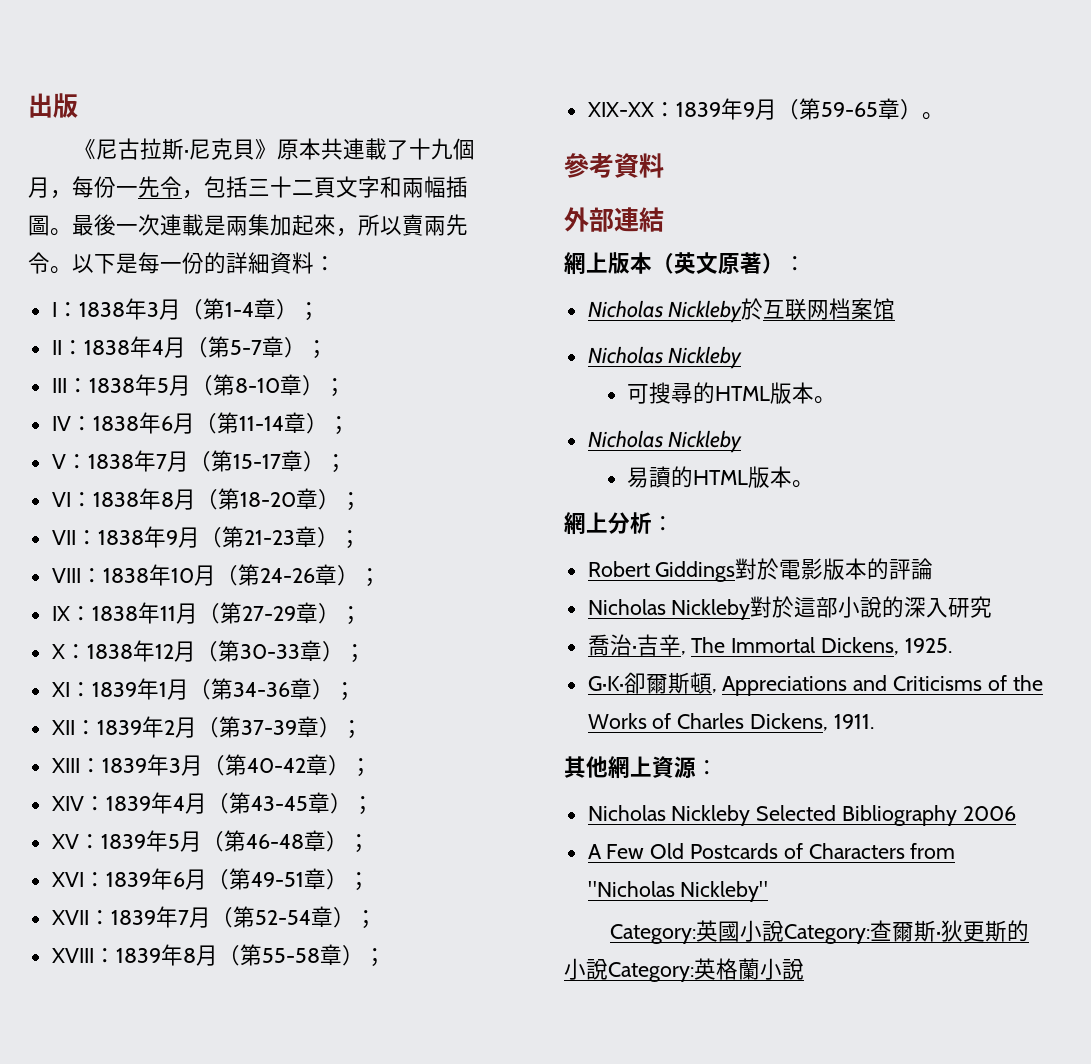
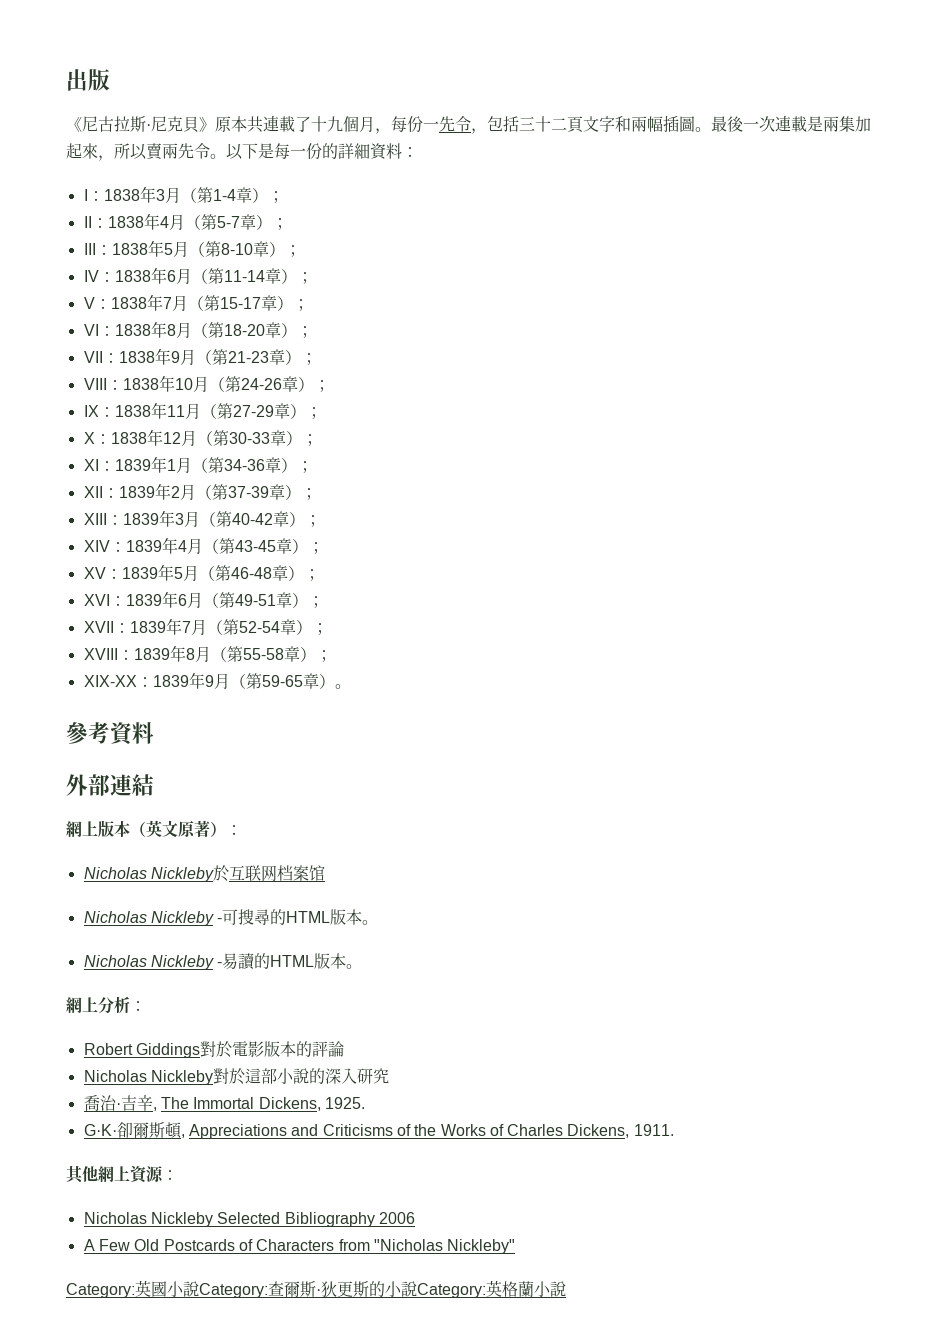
  Nicholas Nickleby於互联网档案馆
- Nicholas Nickleby
- 可搜尋的HTML版本。
- Nicholas Nickleby
- 易讀的HTML版本。
+ Nicholas Nickleby -可搜尋的HTML版本。
+ Nicholas Nickleby -易讀的HTML版本。

